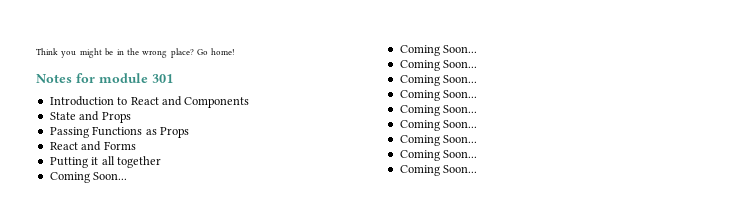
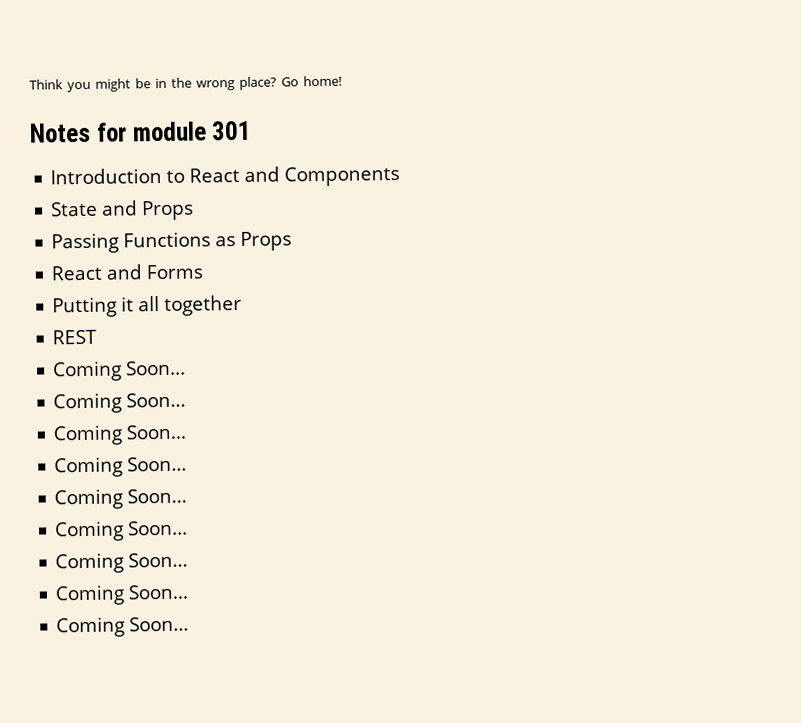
  Putting it all together
- Coming Soon...
+ REST

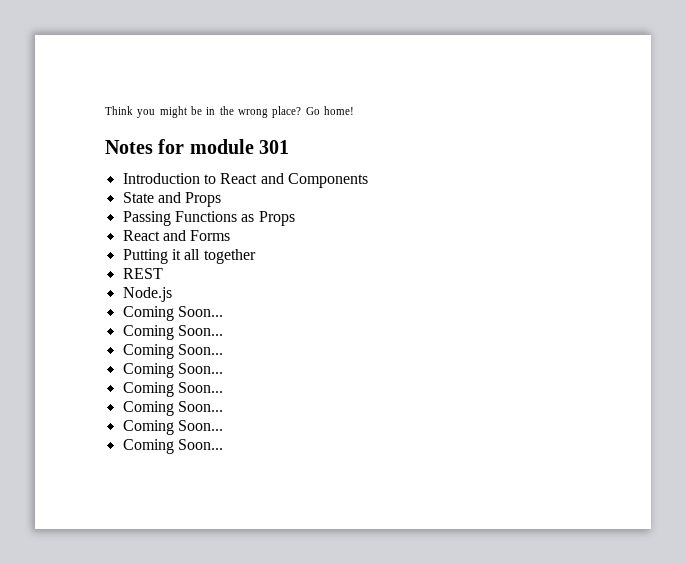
  REST
- Coming Soon...
+ Node.js

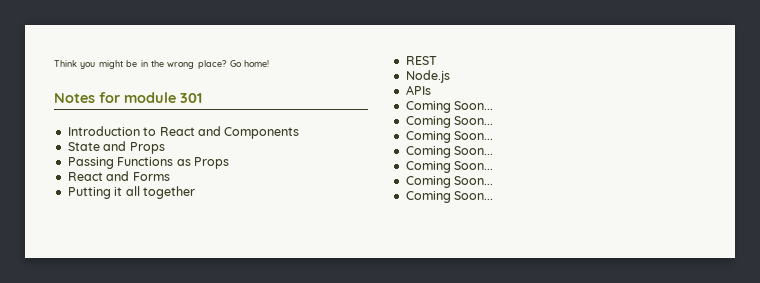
  Node.js
- Coming Soon...
+ APIs

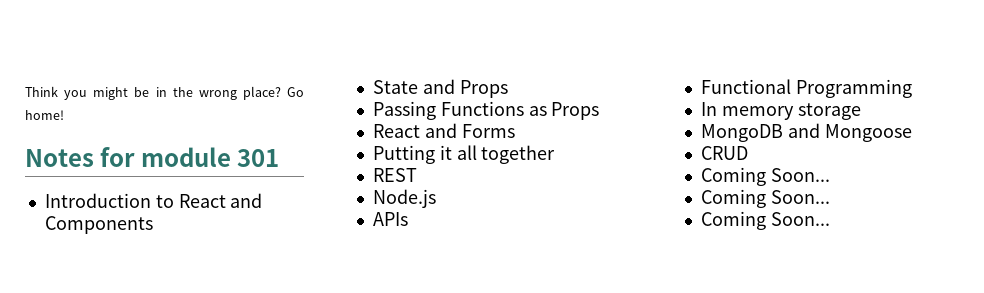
  APIs
- Coming Soon...
- Coming Soon...
- Coming Soon...
- Coming Soon...
+ Functional Programming
+ In memory storage
+ MongoDB and Mongoose
+ CRUD

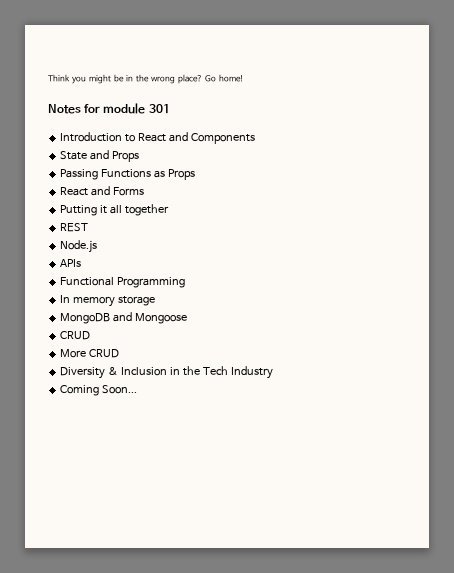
  MongoDB and Mongoose
  CRUD
- Coming Soon...
- Coming Soon...
+ More CRUD
+ Diversity & Inclusion in the Tech Industry

